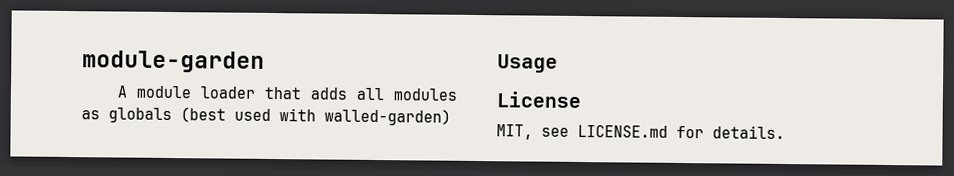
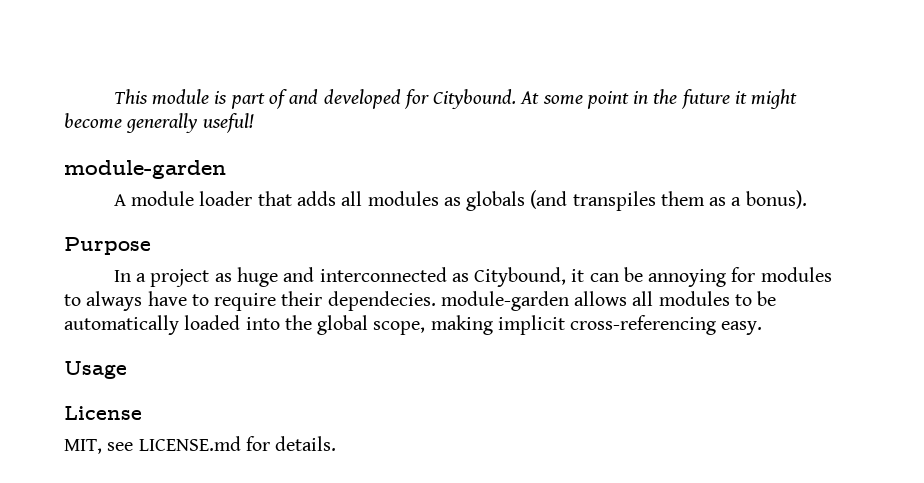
+ This module is part of and developed for Citybound. At some point in the future it might become generally useful!
- A module loader that adds all modules as globals (best used with walled-garden)
+ A module loader that adds all modules as globals (and transpiles them as a bonus).
+ Purpose
+ In a project as huge and interconnected as Citybound, it can be annoying for modules to always have to require their dependecies. module-garden allows all modules to be automatically loaded into the global scope, making implicit cross-referencing easy.

